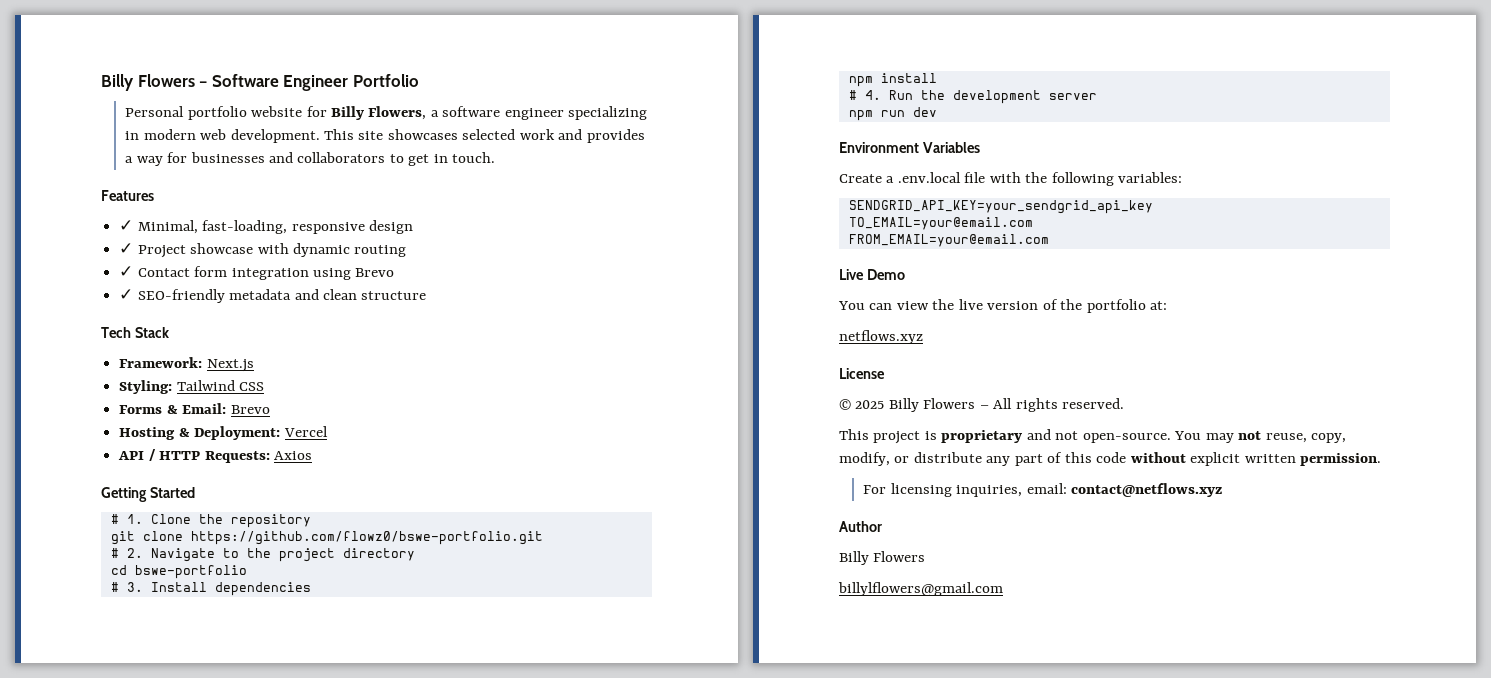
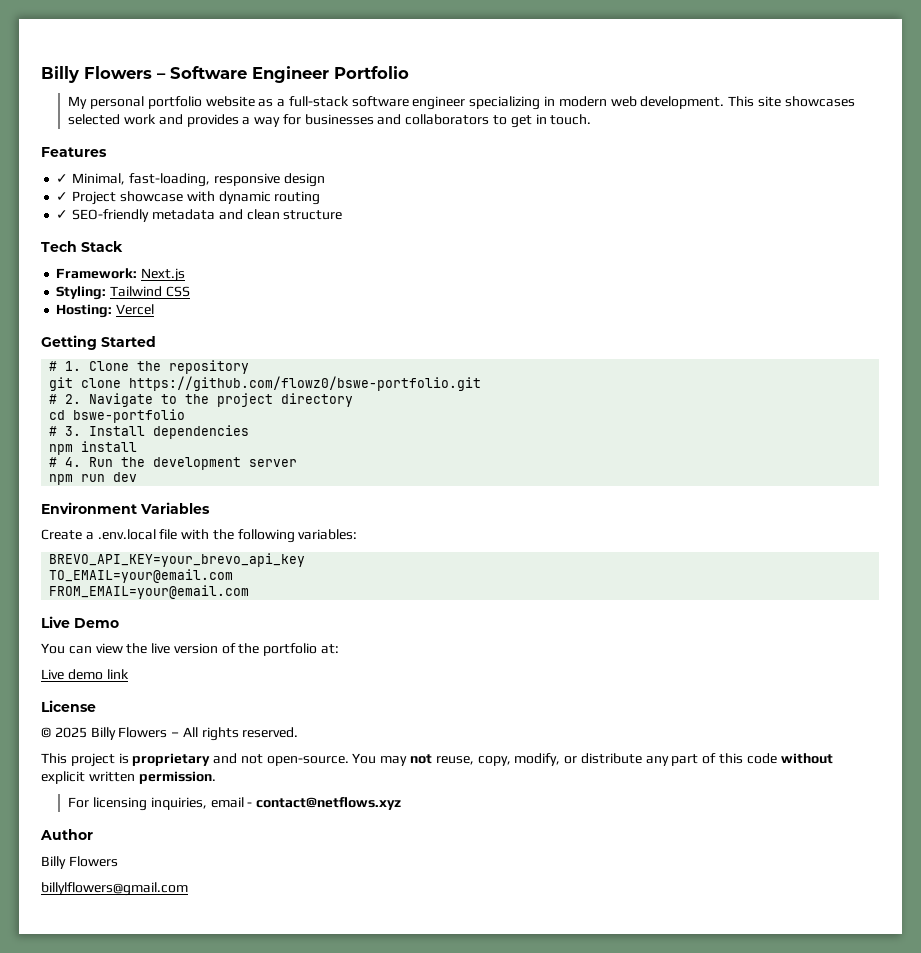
- Personal portfolio website for Billy Flowers, a software engineer specializing in modern web development.
+ My personal portfolio website as a full-stack software engineer specializing in modern web development.
- ✓ Contact form integration using Brevo
- Forms & Email: Brevo
- Hosting & Deployment: Vercel
- API / HTTP Requests: Axios
+ Hosting: Vercel
- SENDGRID_API_KEY=your_sendgrid_api_key
+ BREVO_API_KEY=your_brevo_api_key
- netflows.xyz
+ Live demo link
- For licensing inquiries, email: contact@netflows.xyz
+ For licensing inquiries, email - contact@netflows.xyz

